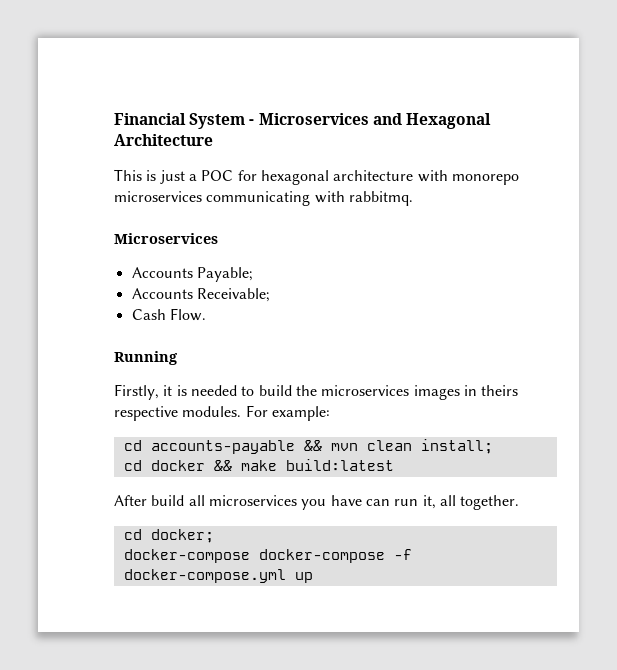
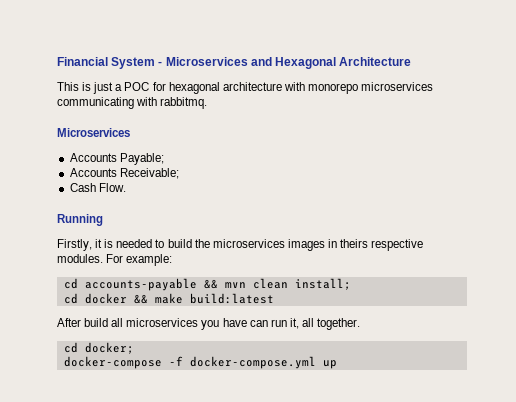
- docker-compose docker-compose -f docker-compose.yml up
+ docker-compose -f docker-compose.yml up

